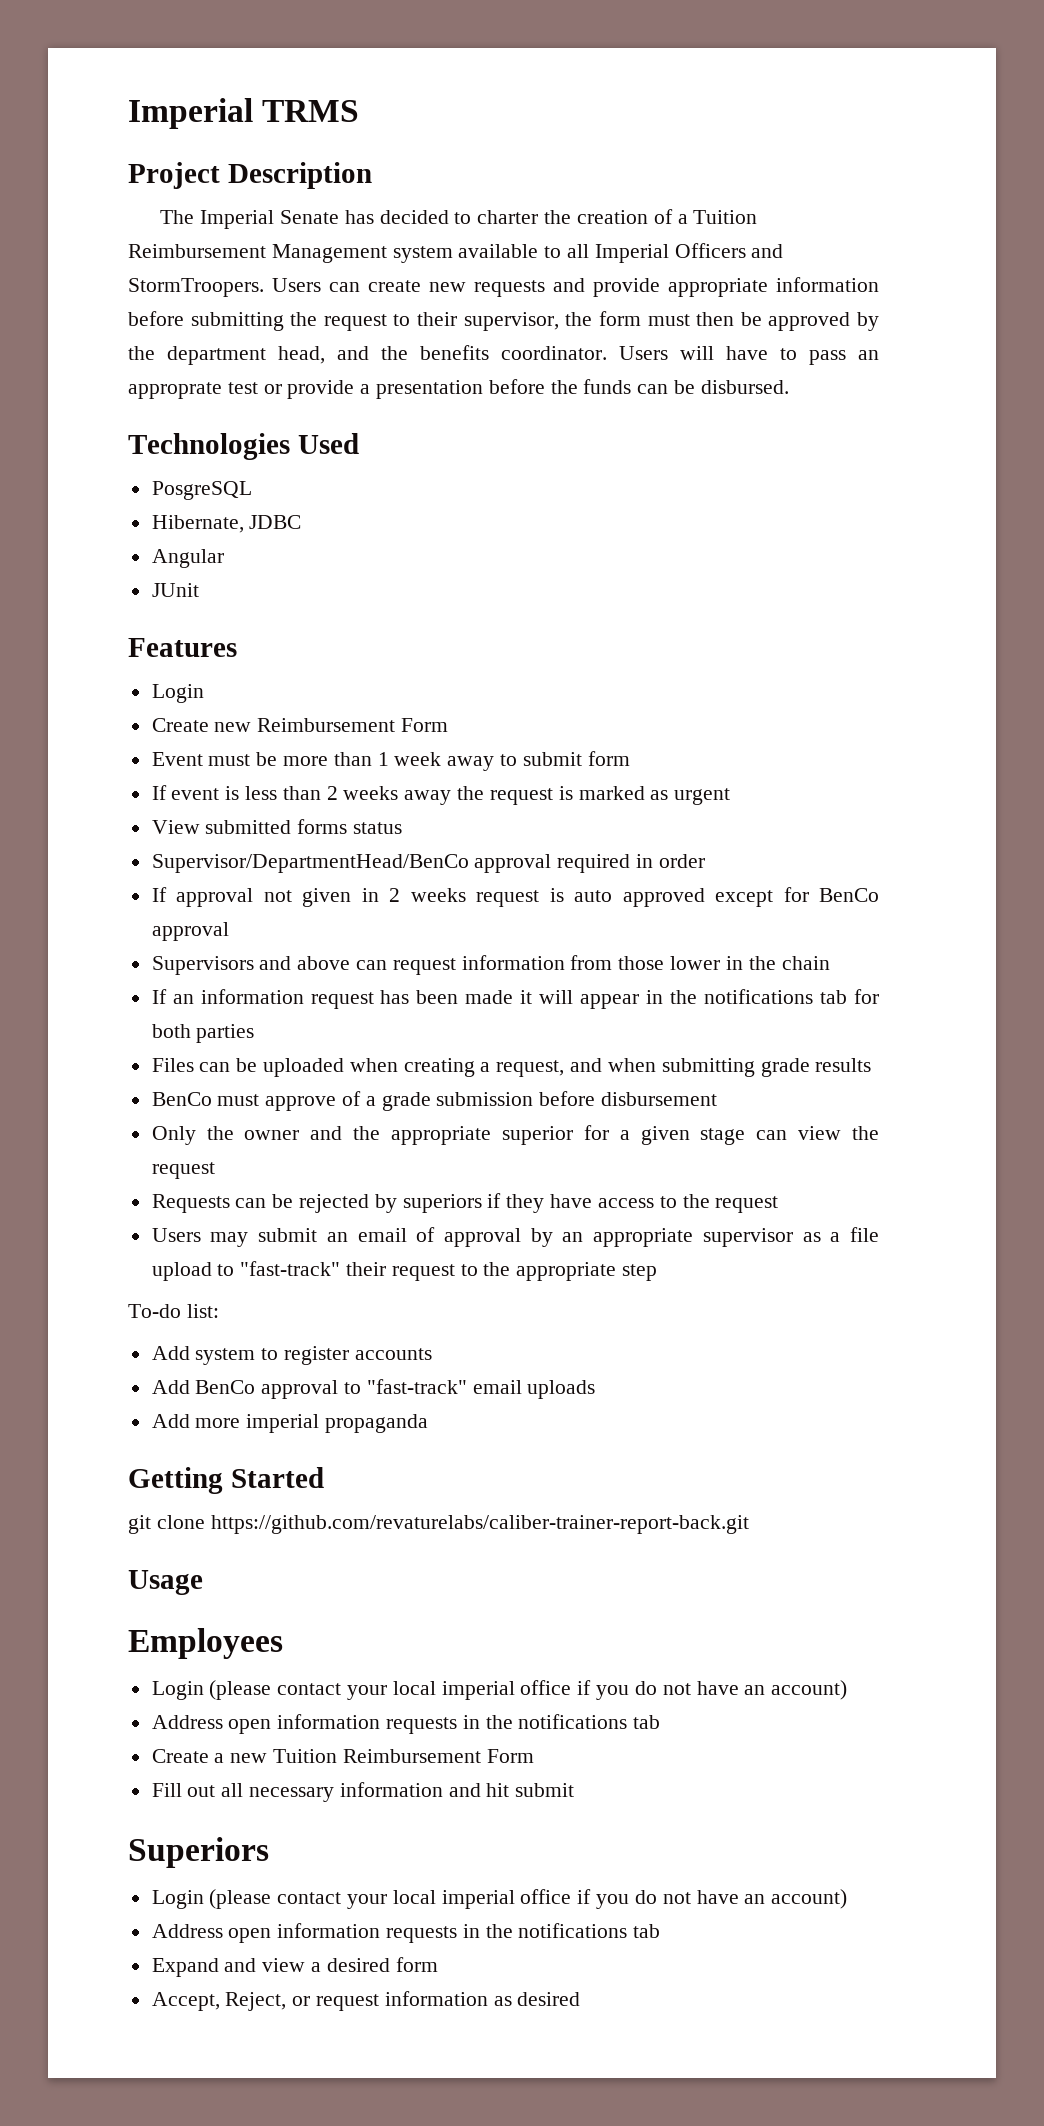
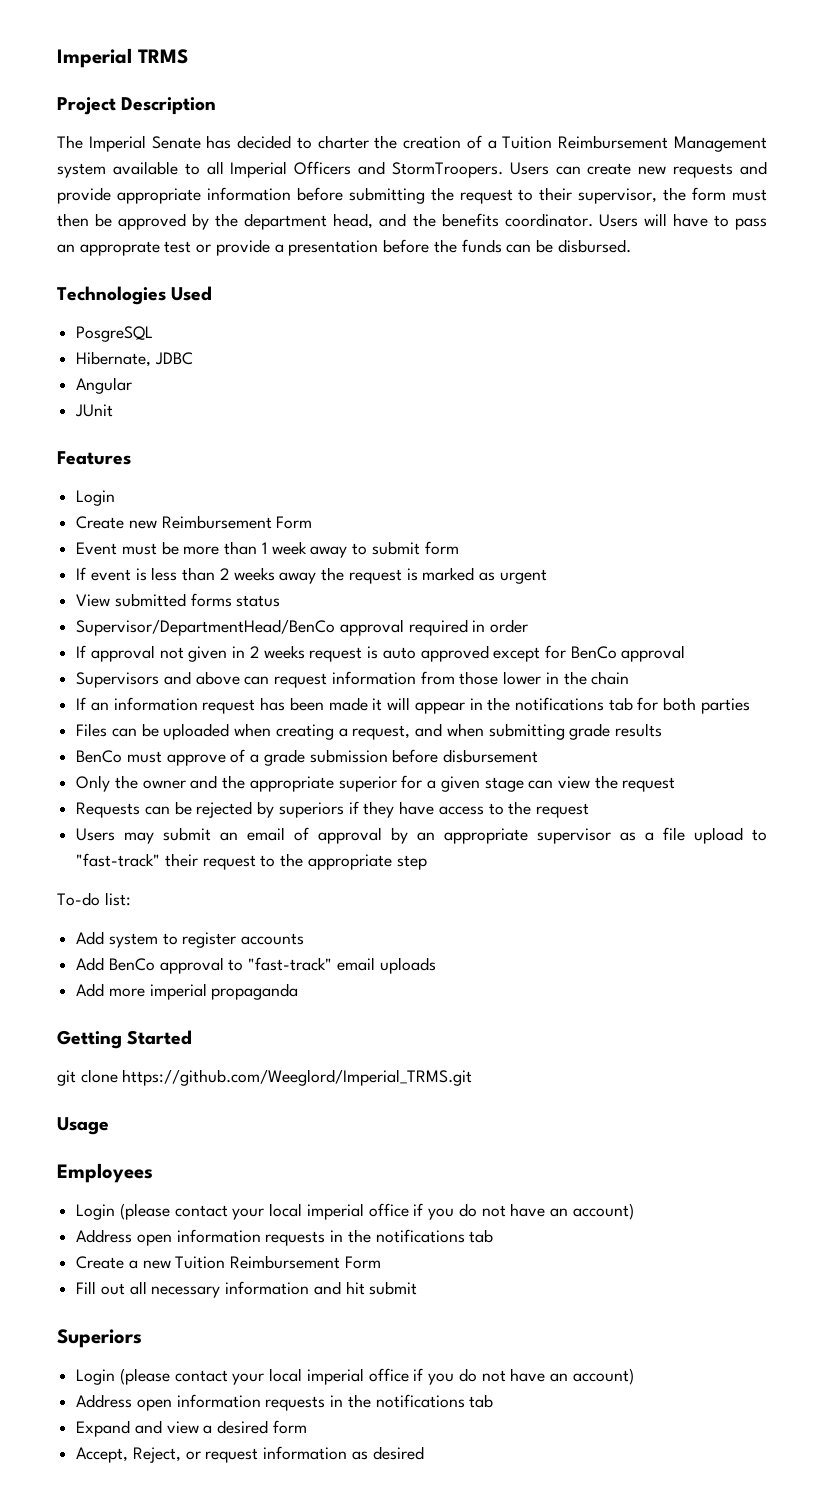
- git clone https://github.com/revaturelabs/caliber-trainer-report-back.git
+ git clone https://github.com/Weeglord/Imperial_TRMS.git

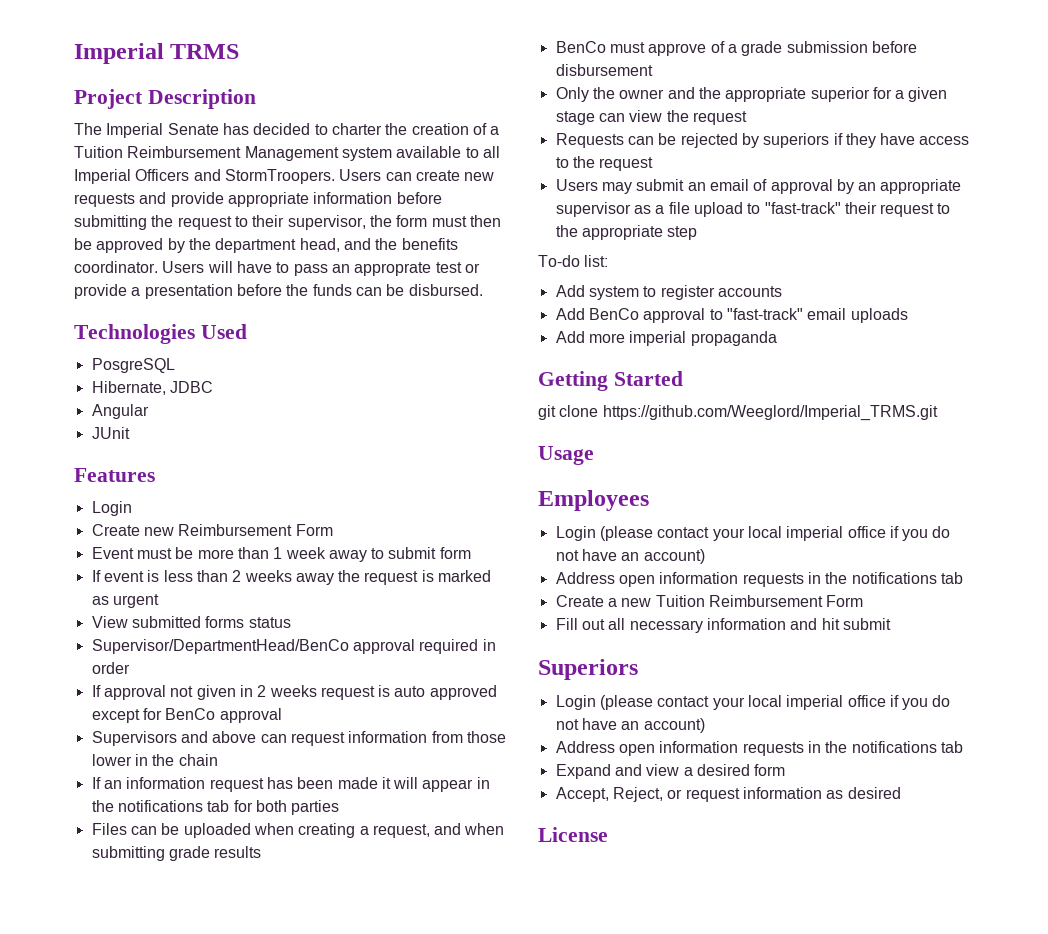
+ License

